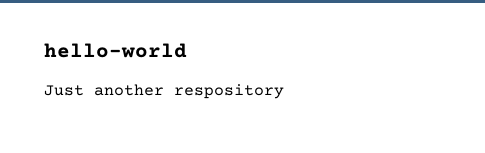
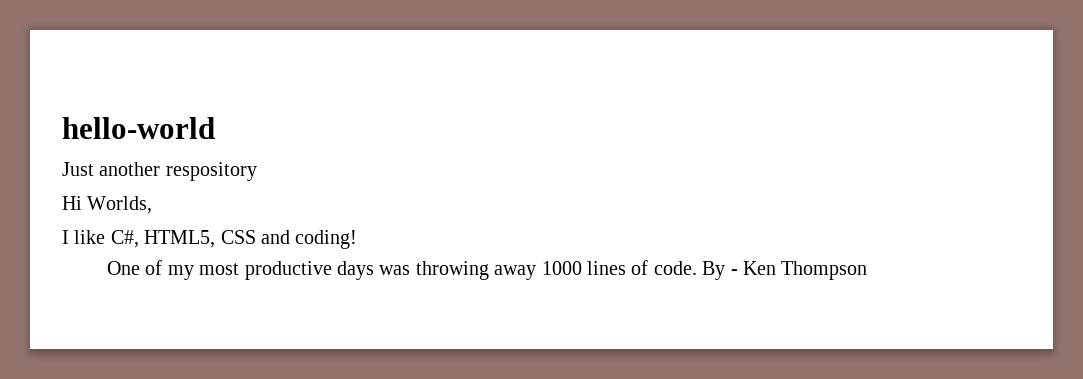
+ Hi Worlds,
+ I like C#, HTML5, CSS and coding!
+ One of my most productive days was throwing away 1000 lines of code. By - Ken Thompson

